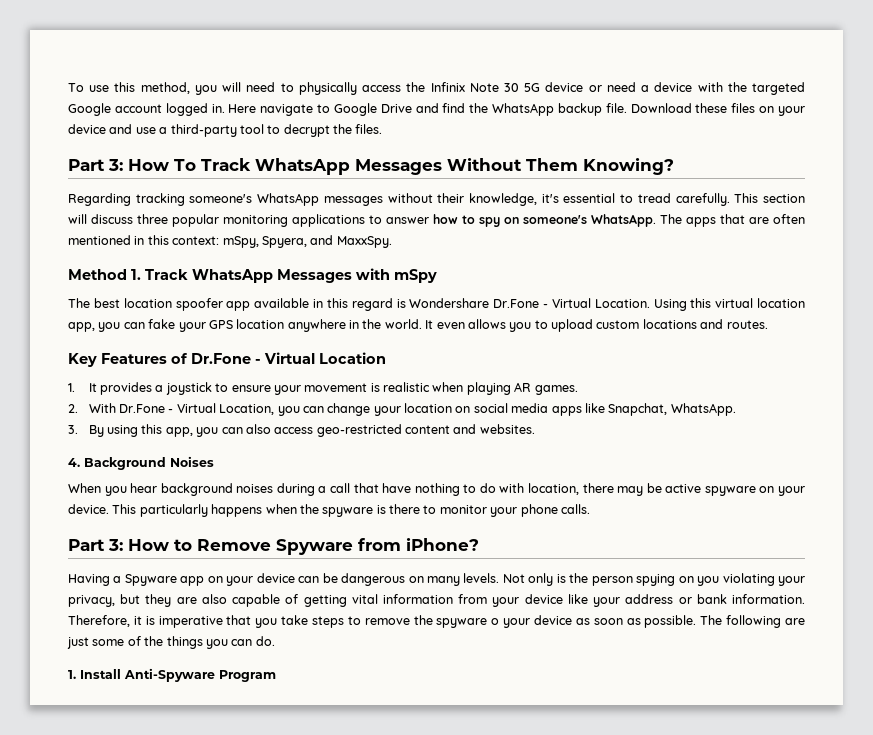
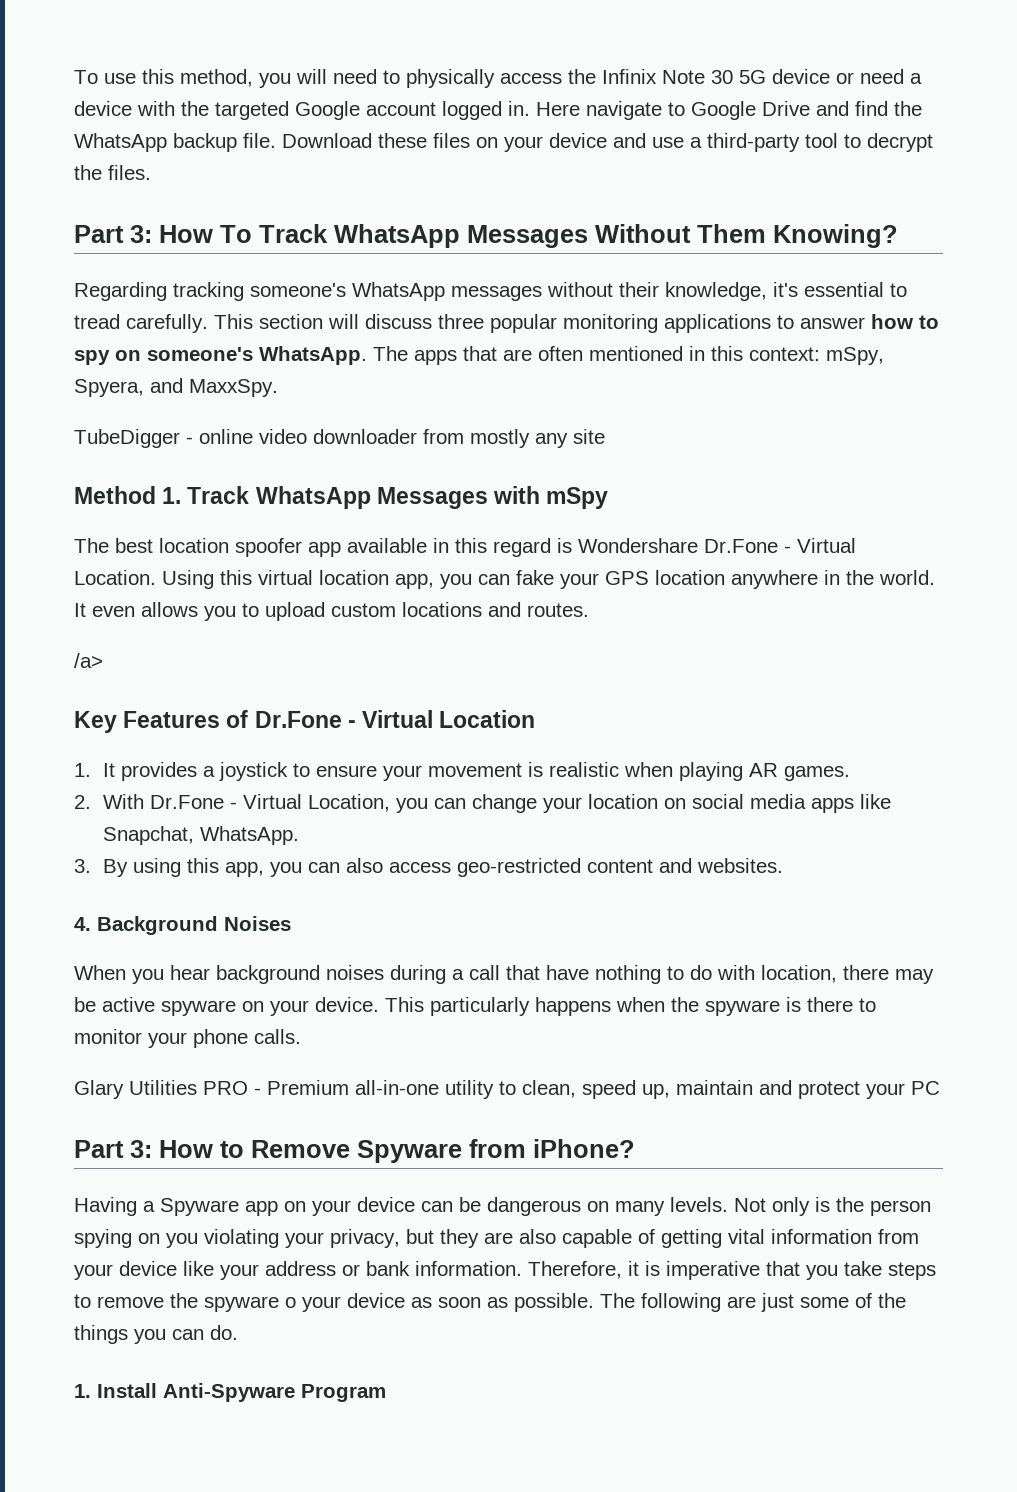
+ TubeDigger - online video downloader from mostly any site
+ /a>
+ Glary Utilities PRO - Premium all-in-one utility to clean, speed up, maintain and protect your PC

